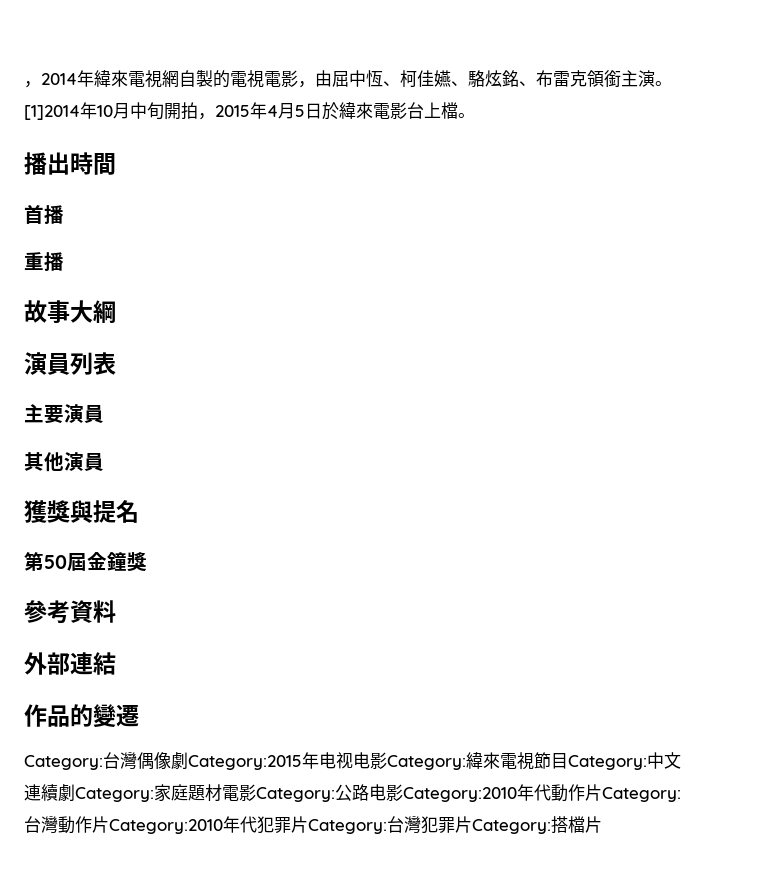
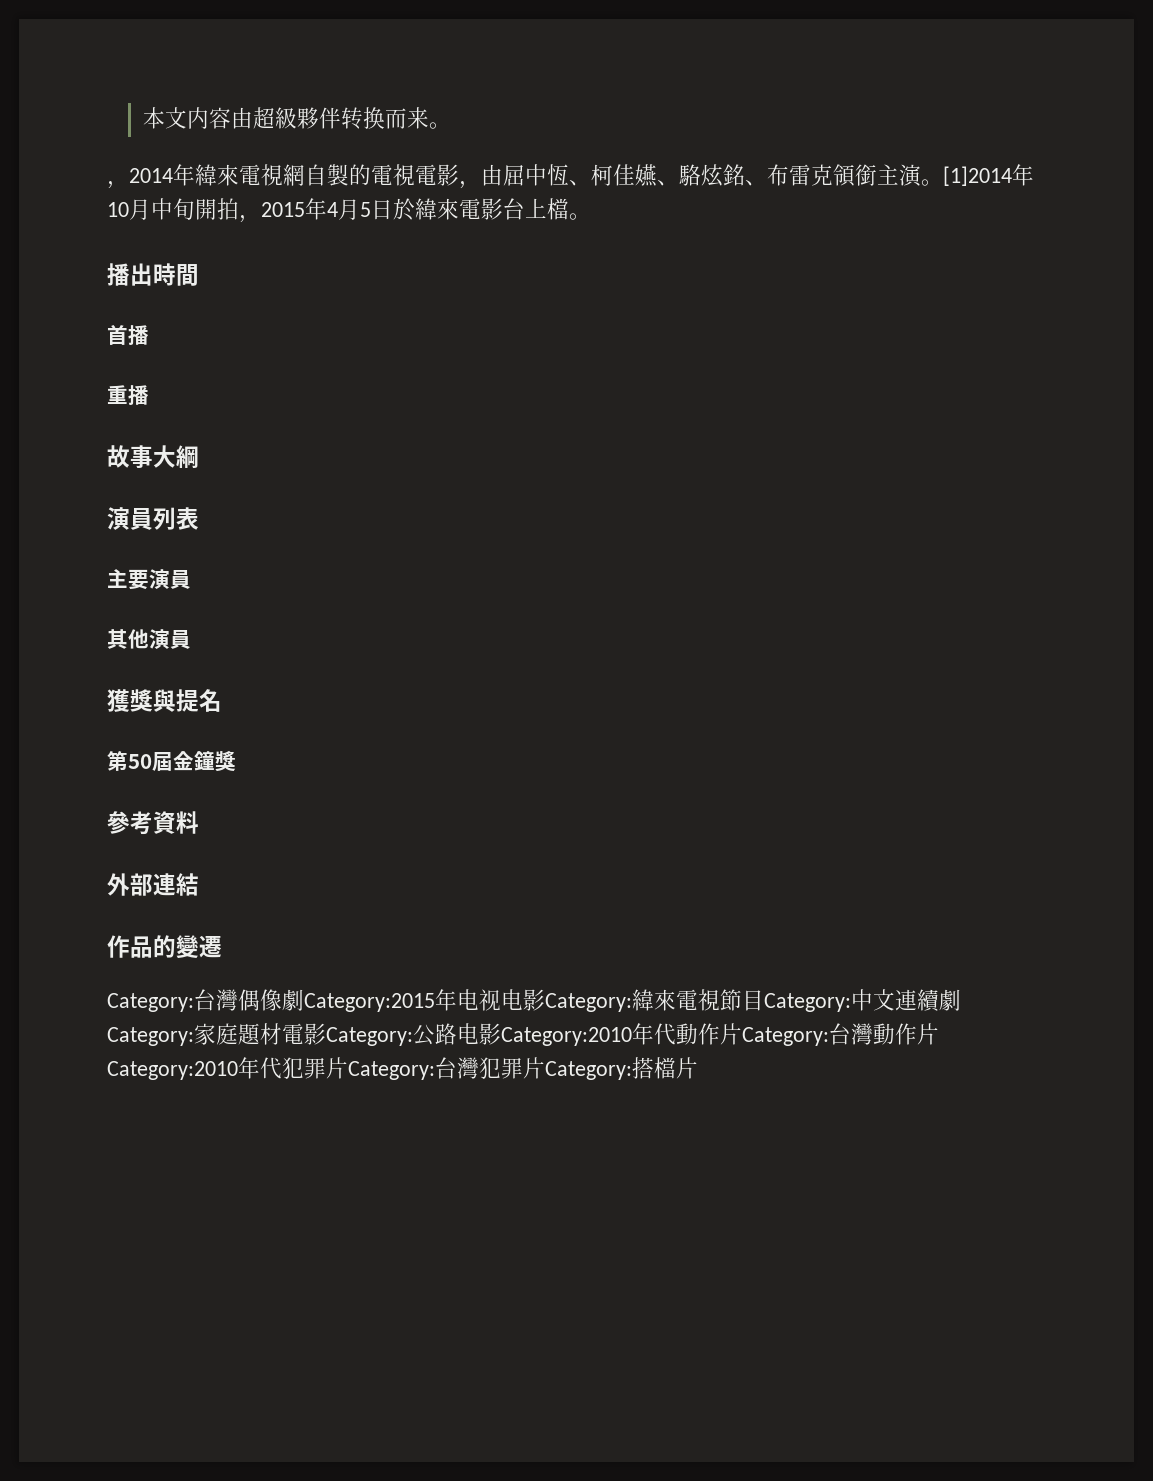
+ 本文内容由超級夥伴转换而来。

